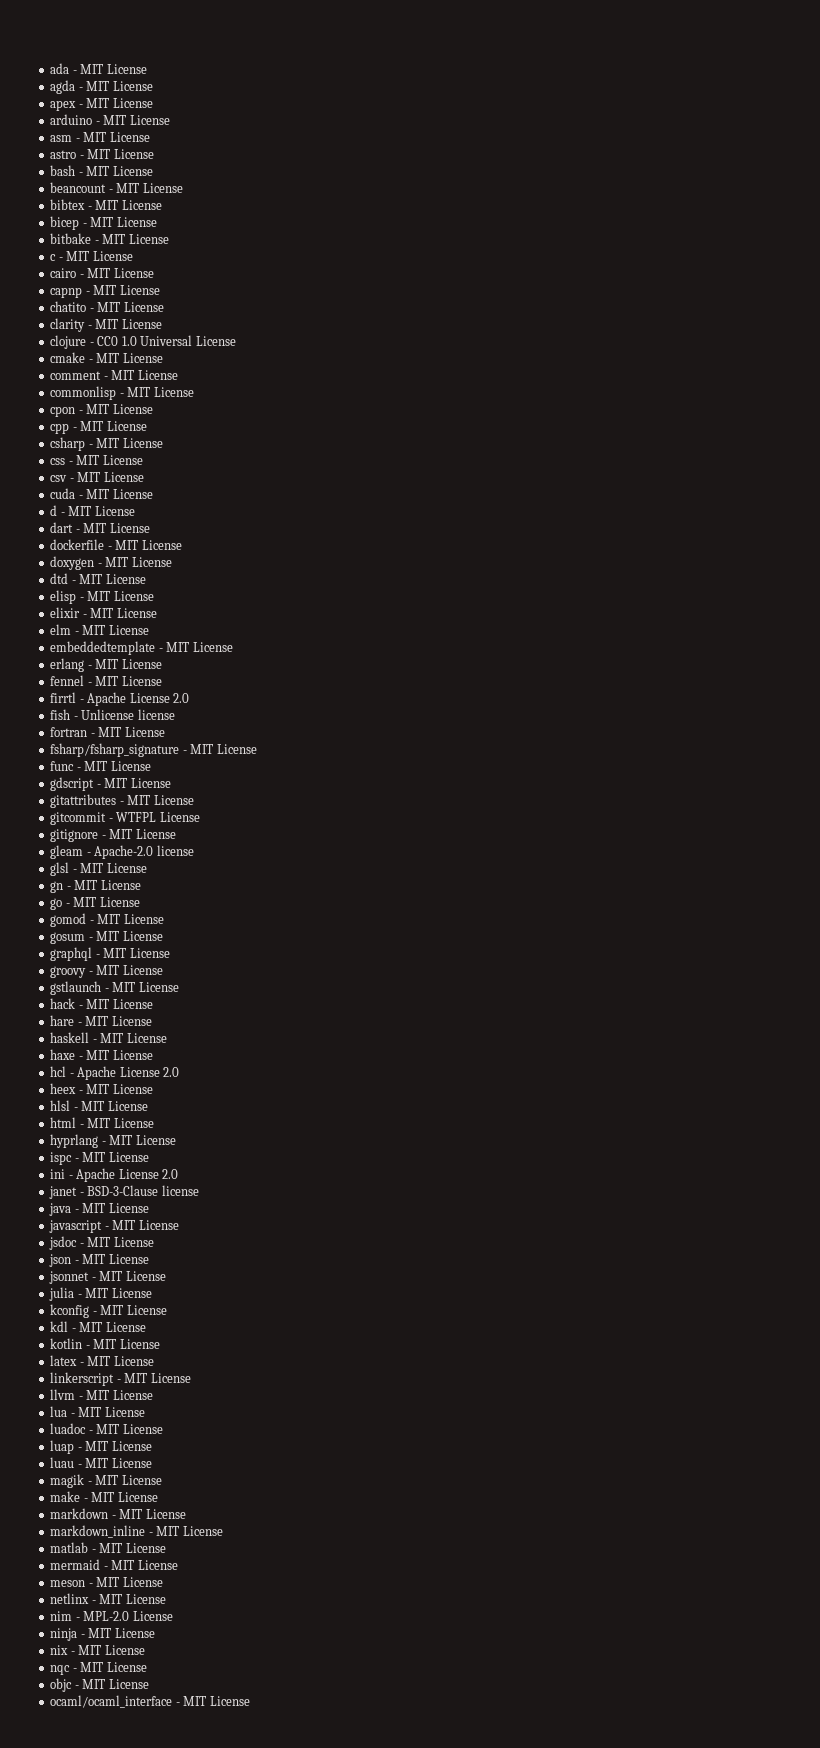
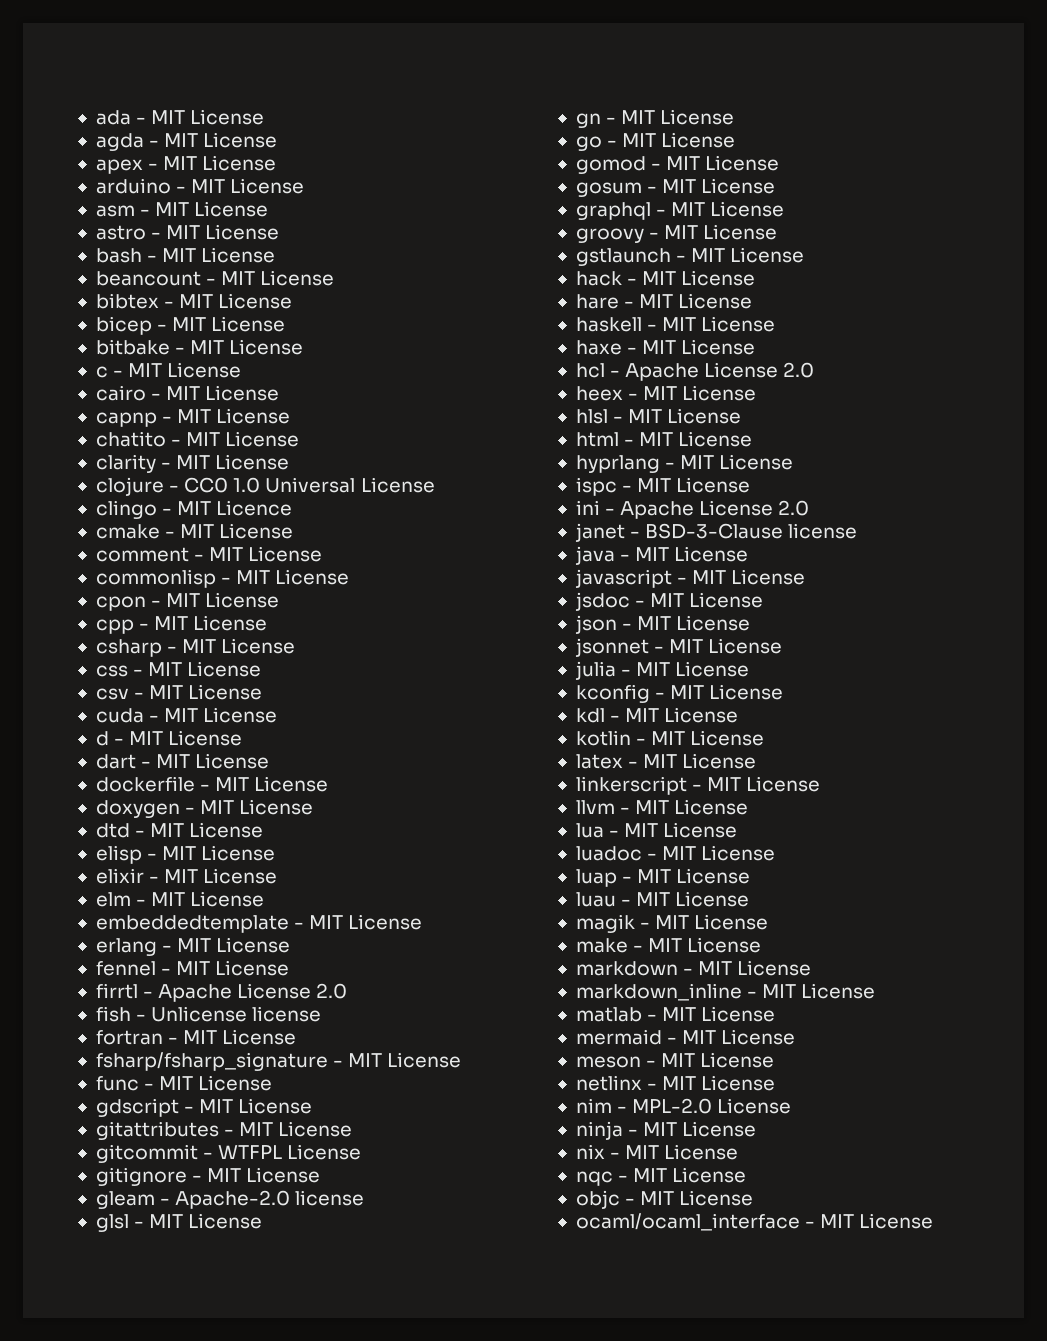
+ clingo - MIT Licence

